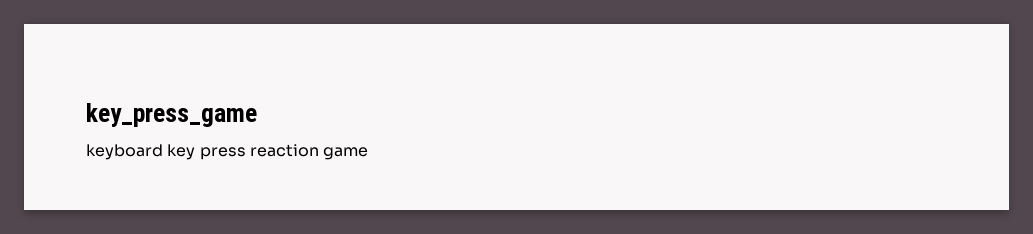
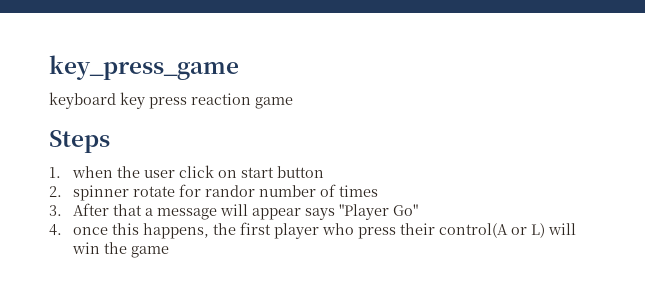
+ Steps
+ 1. when the user click on start button
+ 2. spinner rotate for randor number of times
+ 3. After that a message will appear says "Player Go"
+ 4. once this happens, the first player who press their control(A or L) will win the game

